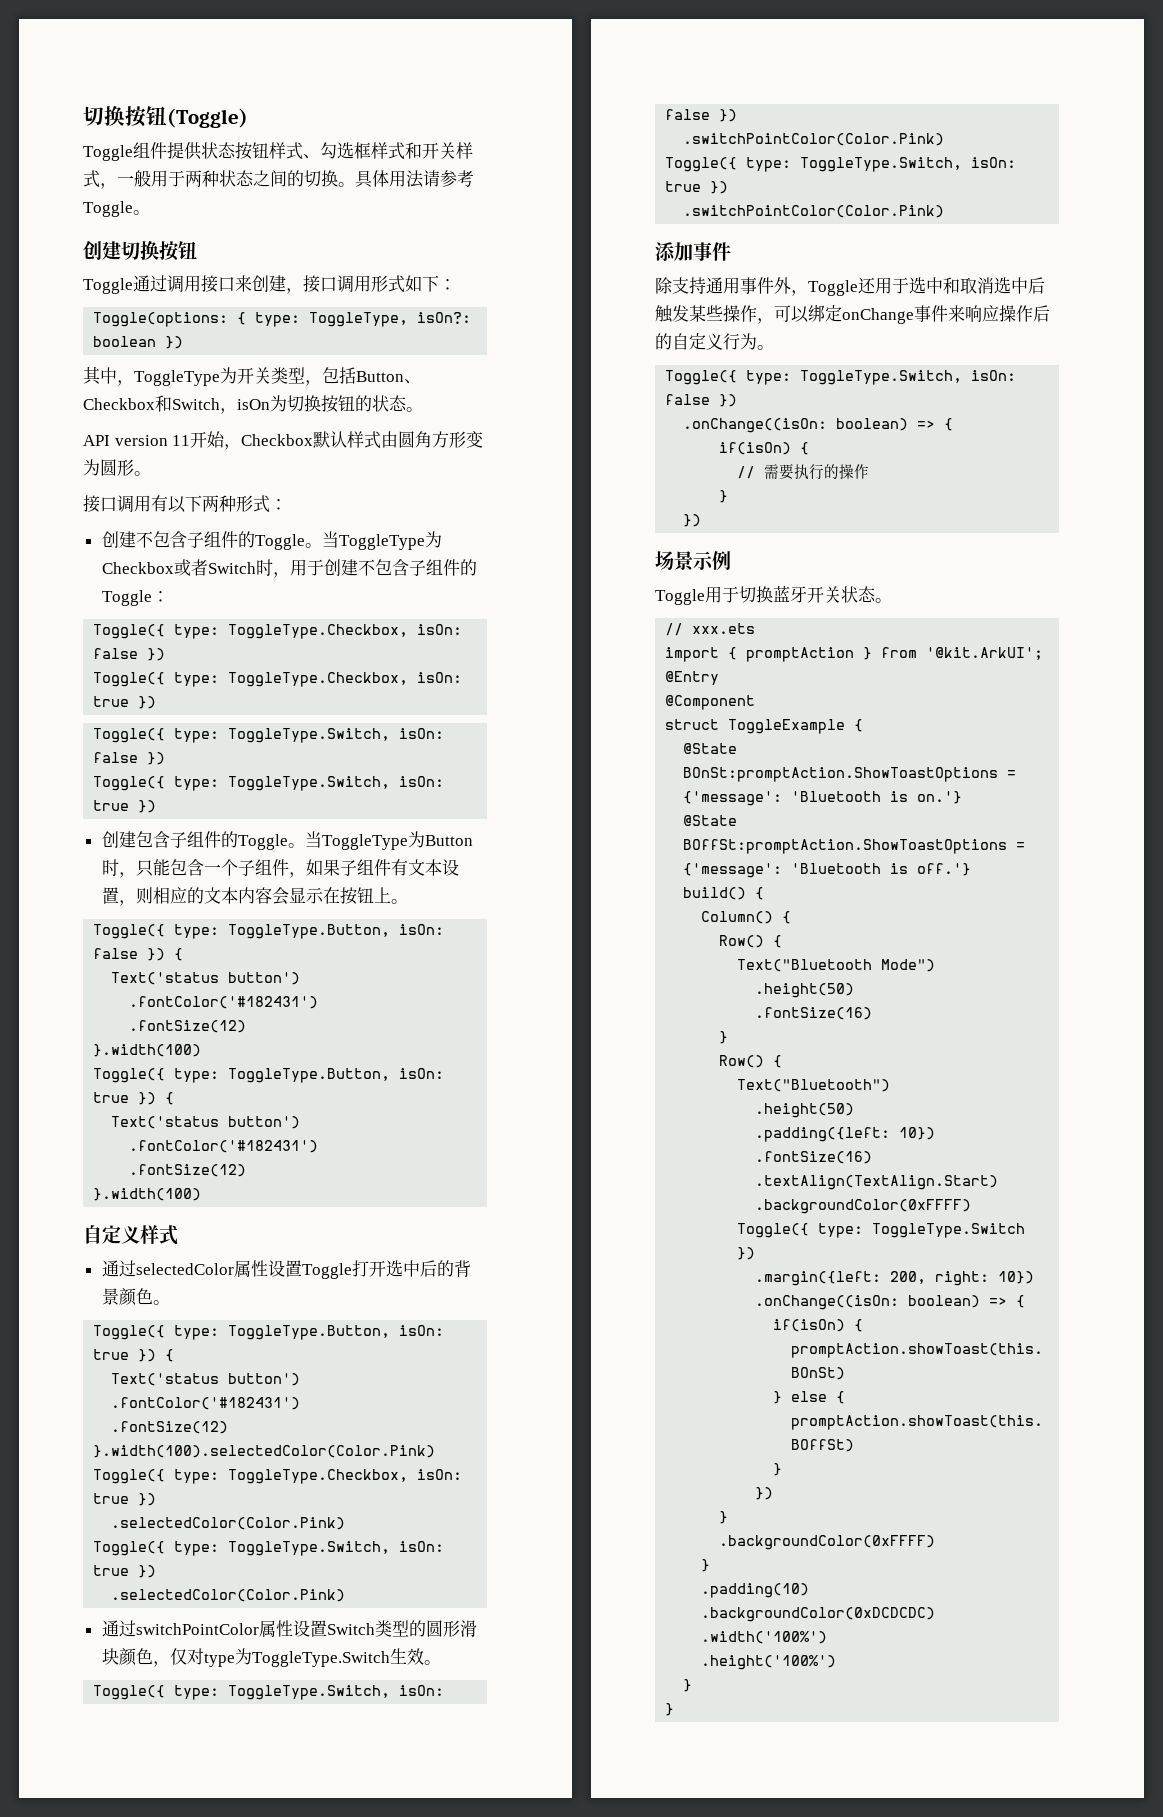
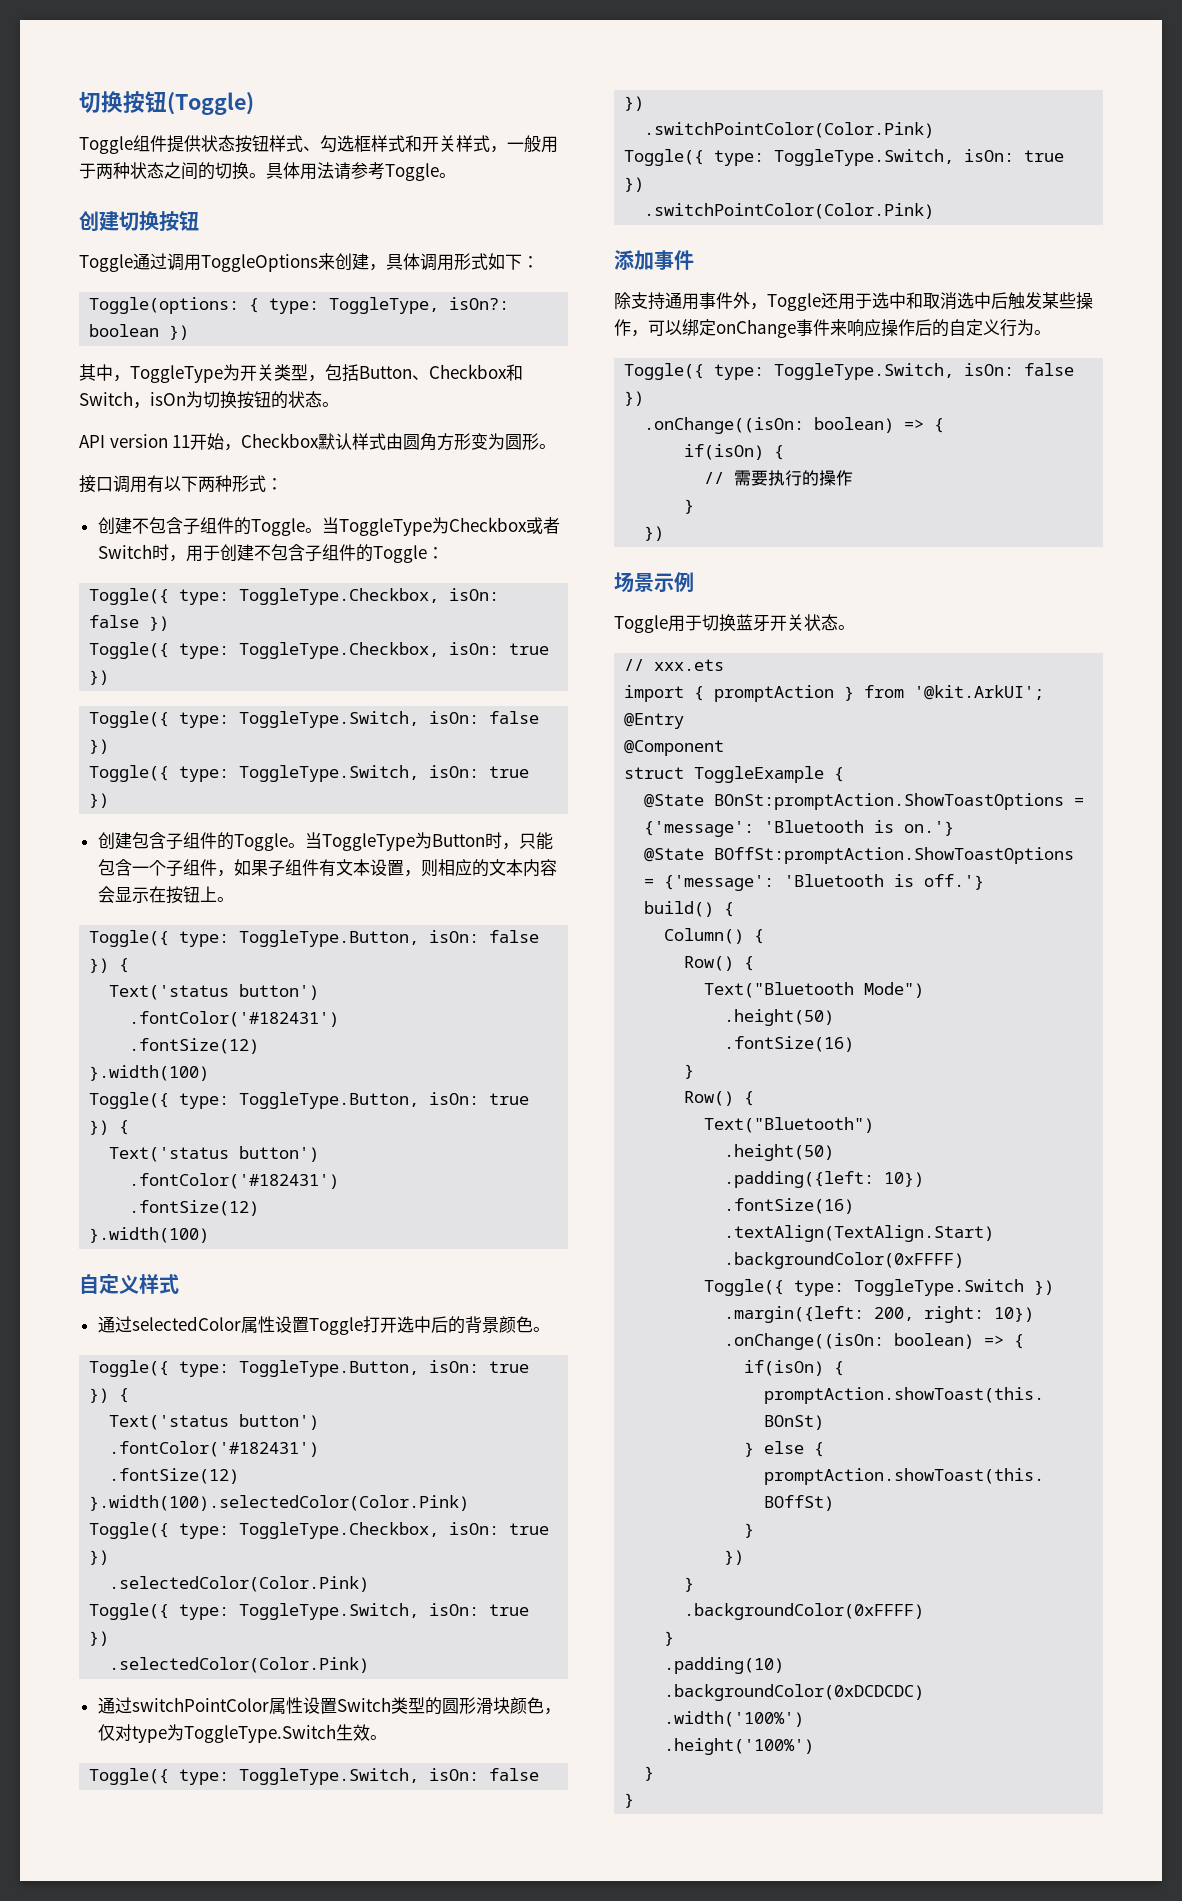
- Toggle通过调用接口来创建，接口调用形式如下：
+ Toggle通过调用ToggleOptions来创建，具体调用形式如下：

